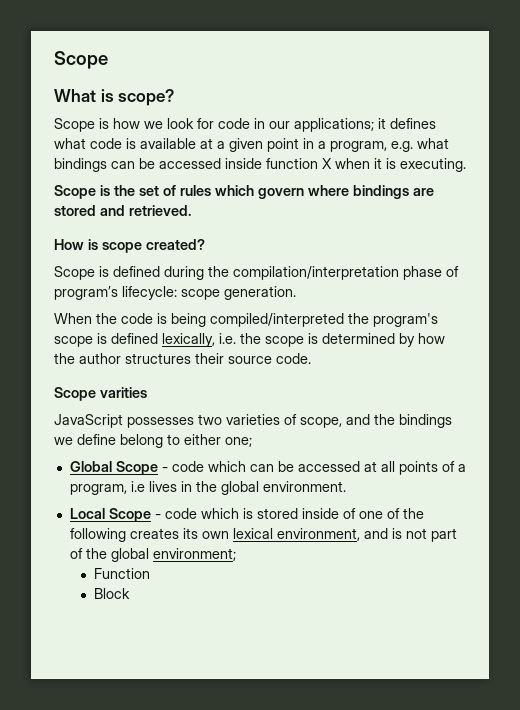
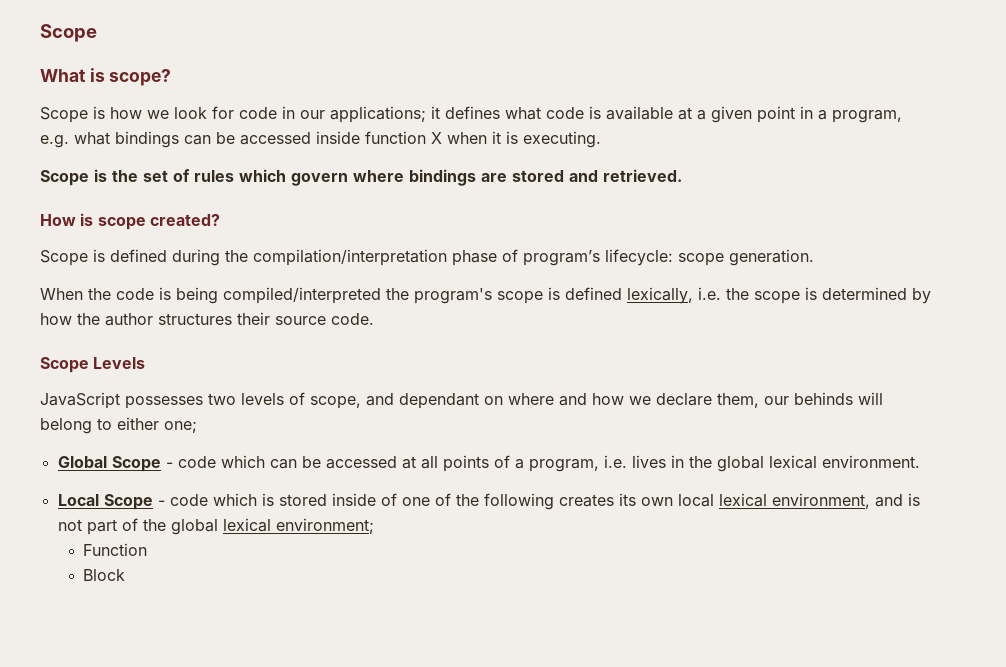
- Scope varities
+ Scope Levels
- JavaScript possesses two varieties of scope, and the bindings we define belong to either one;
+ JavaScript possesses two levels of scope, and dependant on where and how we declare them, our behinds will belong to either one;
- Global Scope - code which can be accessed at all points of a program, i.e lives in the global environment.
+ Global Scope - code which can be accessed at all points of a program, i.e. lives in the global lexical environment.
- Local Scope - code which is stored inside of one of the following creates its own lexical environment, and is not part of the global environment;
+ Local Scope - code which is stored inside of one of the following creates its own local lexical environment, and is not part of the global lexical environment;

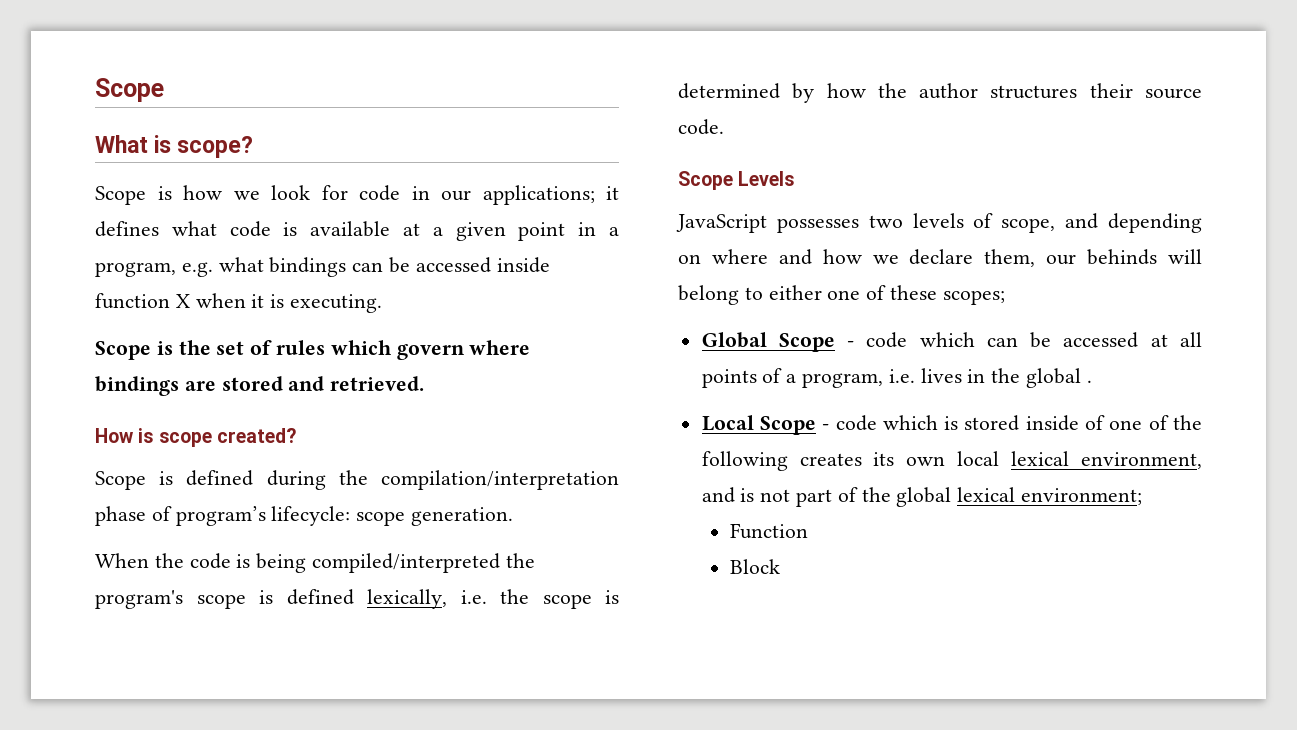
- JavaScript possesses two levels of scope, and dependant on where and how we declare them, our behinds will belong to either one;
+ JavaScript possesses two levels of scope, and depending on where and how we declare them, our behinds will belong to either one of these scopes;
- Global Scope - code which can be accessed at all points of a program, i.e. lives in the global lexical environment.
+ Global Scope - code which can be accessed at all points of a program, i.e. lives in the global .

